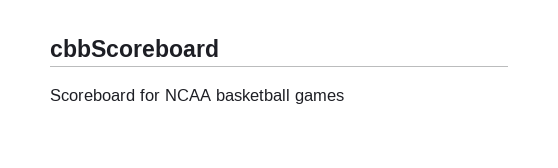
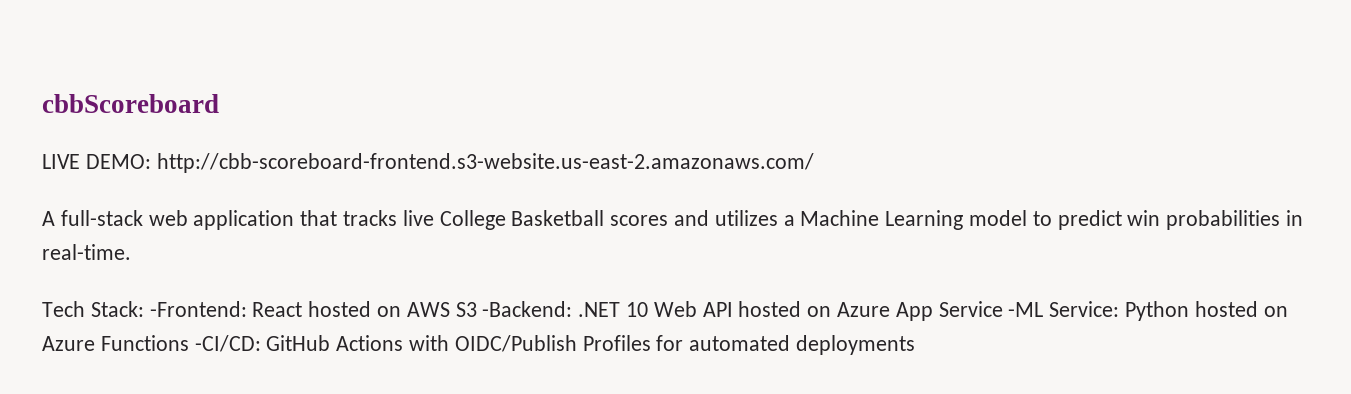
- Scoreboard for NCAA basketball games
+ LIVE DEMO: http://cbb-scoreboard-frontend.s3-website.us-east-2.amazonaws.com/
+ A full-stack web application that tracks live College Basketball scores and utilizes a Machine Learning model to predict win probabilities in real-time.
+ Tech Stack: -Frontend: React hosted on AWS S3 -Backend: .NET 10 Web API hosted on Azure App Service -ML Service: Python hosted on Azure Functions -CI/CD: GitHub Actions with OIDC/Publish Profiles for automated deployments

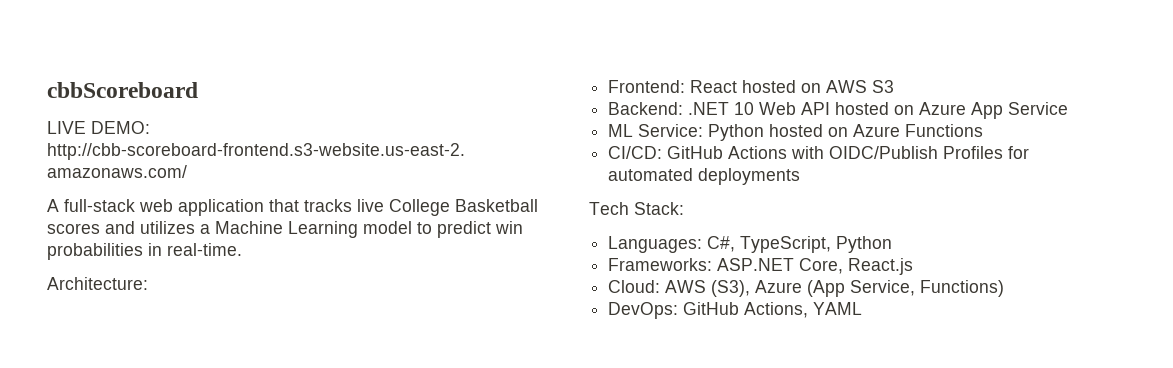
- Tech Stack: -Frontend: React hosted on AWS S3 -Backend: .NET 10 Web API hosted on Azure App Service -ML Service: Python hosted on Azure Functions -CI/CD: GitHub Actions with OIDC/Publish Profiles for automated deployments
+ Architecture:
+ Frontend: React hosted on AWS S3
+ Backend: .NET 10 Web API hosted on Azure App Service
+ ML Service: Python hosted on Azure Functions
+ CI/CD: GitHub Actions with OIDC/Publish Profiles for automated deployments
+ Tech Stack:
+ Languages: C#, TypeScript, Python
+ Frameworks: ASP.NET Core, React.js
+ Cloud: AWS (S3), Azure (App Service, Functions)
+ DevOps: GitHub Actions, YAML

